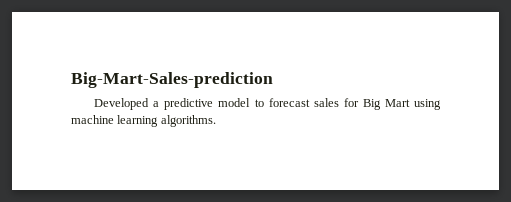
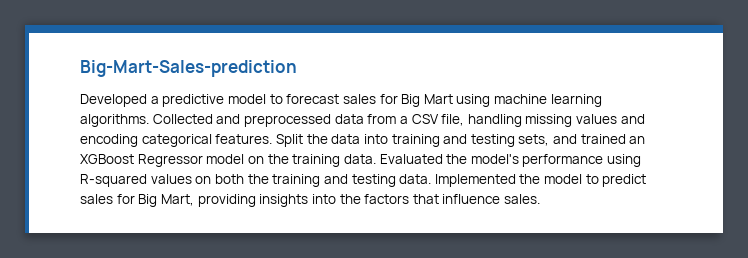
+ Collected and preprocessed data from a CSV file, handling missing values and encoding categorical features. Split the data into training and testing sets, and trained an XGBoost Regressor model on the training data. Evaluated the model's performance using R-squared values on both the training and testing data. Implemented the model to predict sales for Big Mart, providing insights into the factors that influence sales.

